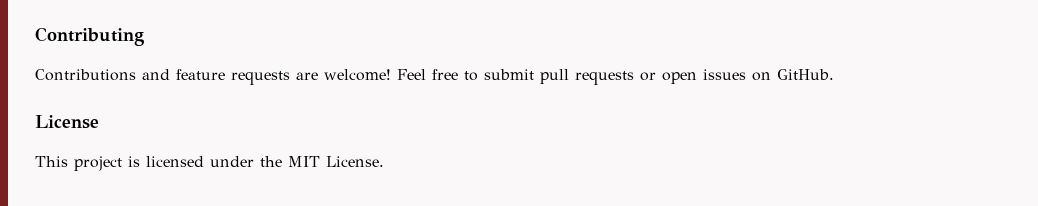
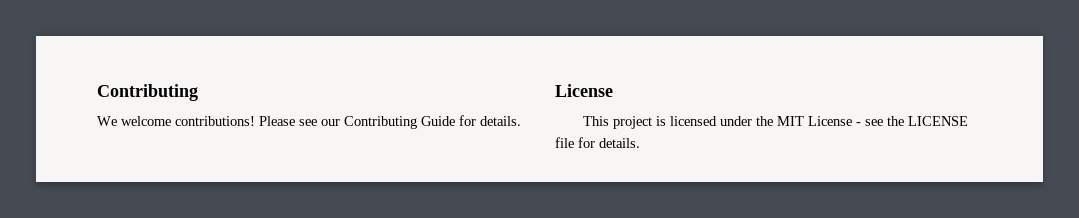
- Contributions and feature requests are welcome! Feel free to submit pull requests or open issues on GitHub.
+ We welcome contributions! Please see our Contributing Guide for details.
- This project is licensed under the MIT License.
+ This project is licensed under the MIT License - see the LICENSE file for details.

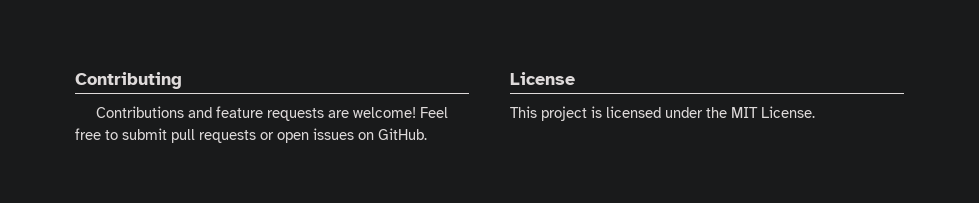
- We welcome contributions! Please see our Contributing Guide for details.
+ Contributions and feature requests are welcome! Feel free to submit pull requests or open issues on GitHub.
- This project is licensed under the MIT License - see the LICENSE file for details.
+ This project is licensed under the MIT License.

